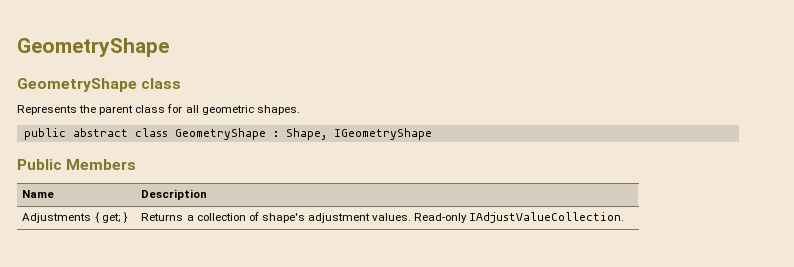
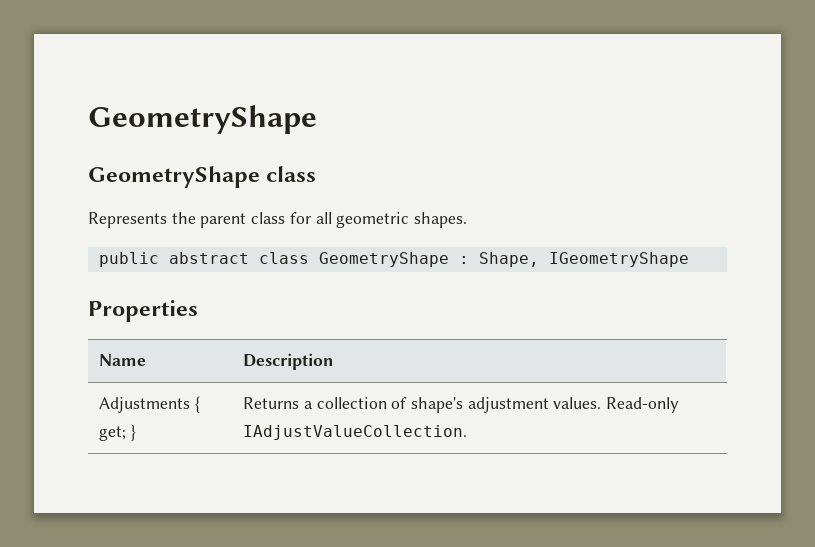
- Public Members
+ Properties

